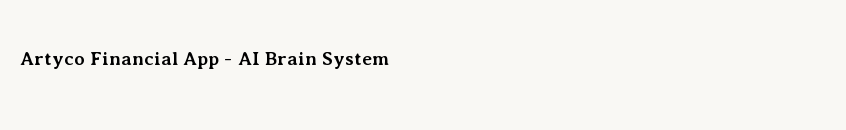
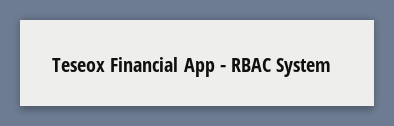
- Artyco Financial App - AI Brain System
+ Teseox Financial App - RBAC System

